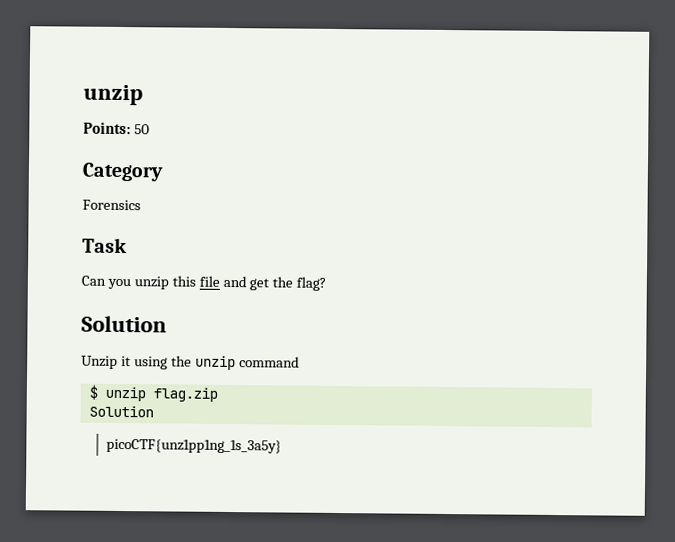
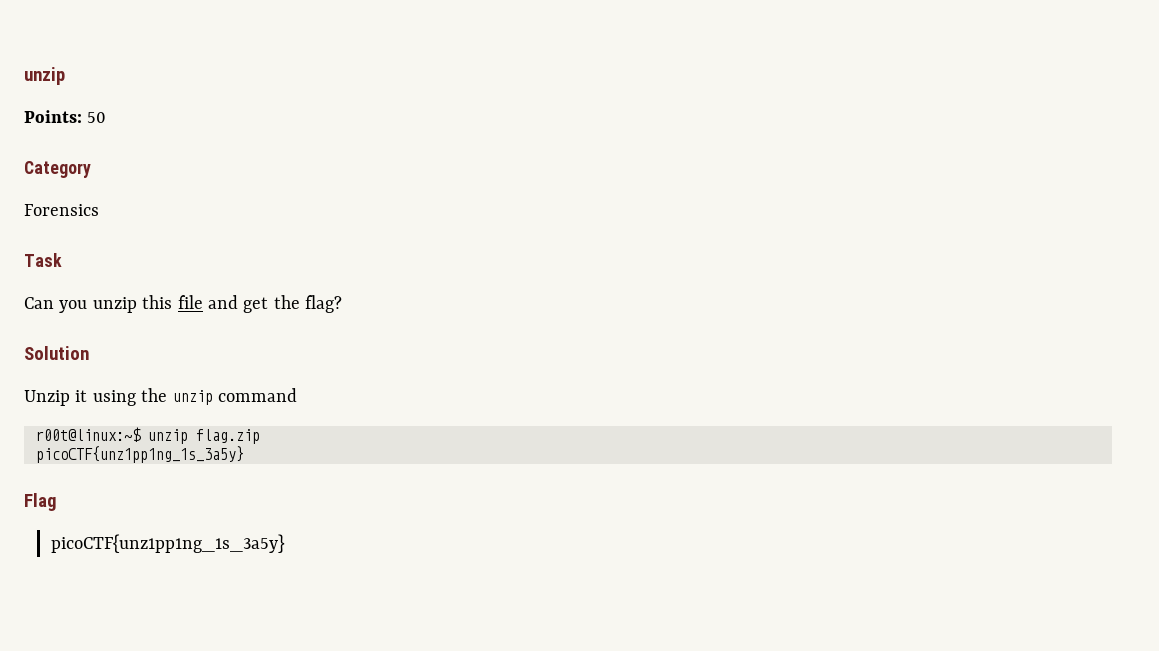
- $ unzip flag.zip
- Solution
+ r00t@linux:~$ unzip flag.zip
+ picoCTF{unz1pp1ng_1s_3a5y}
+ Flag

